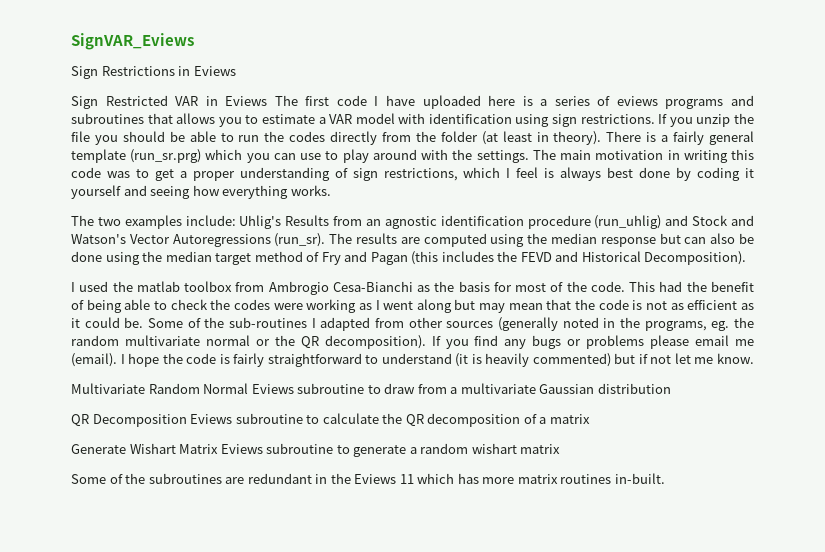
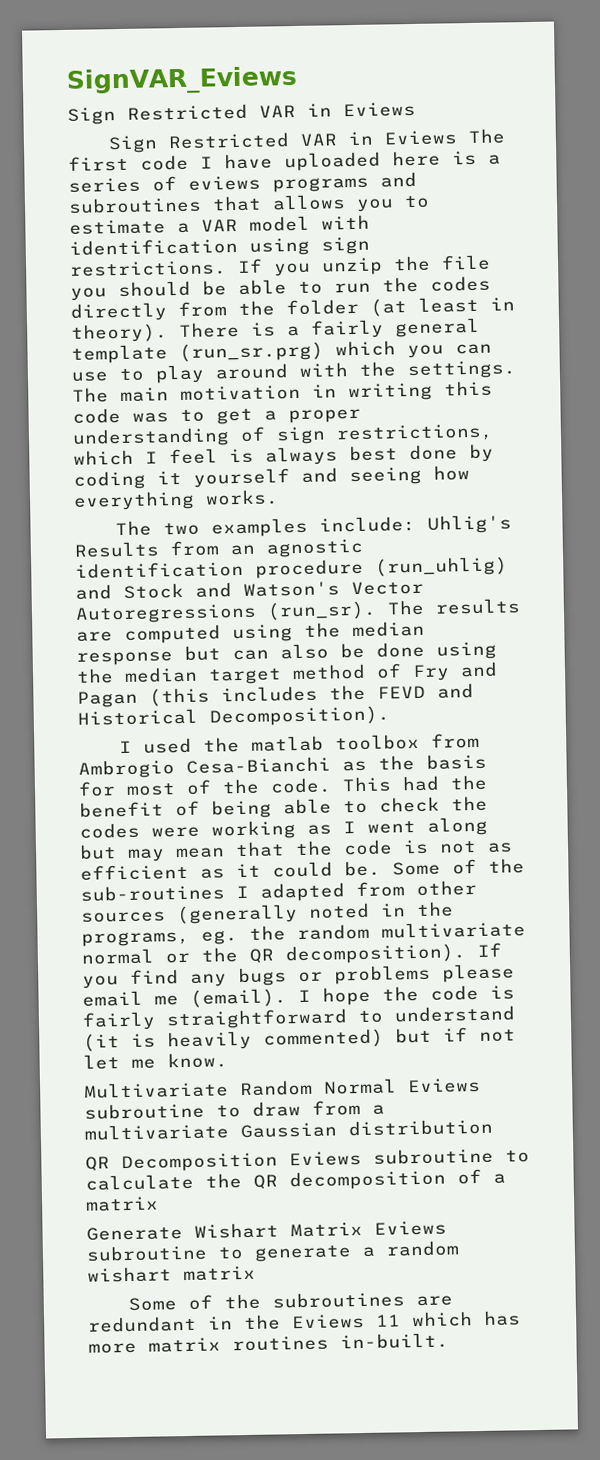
  SignVAR_Eviews
- Sign Restrictions in Eviews
+ Sign Restricted VAR in Eviews

